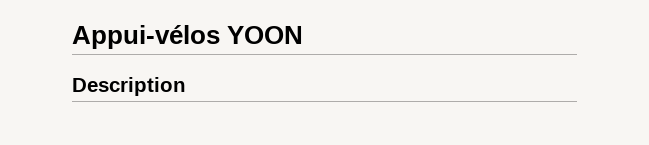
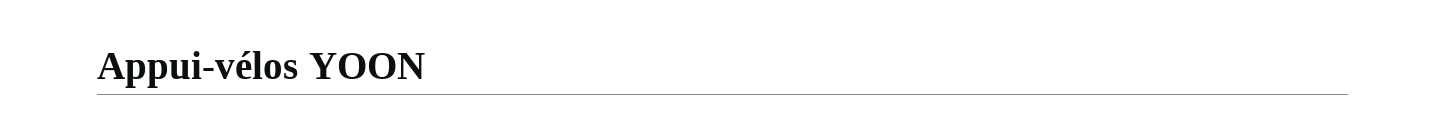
- Description

